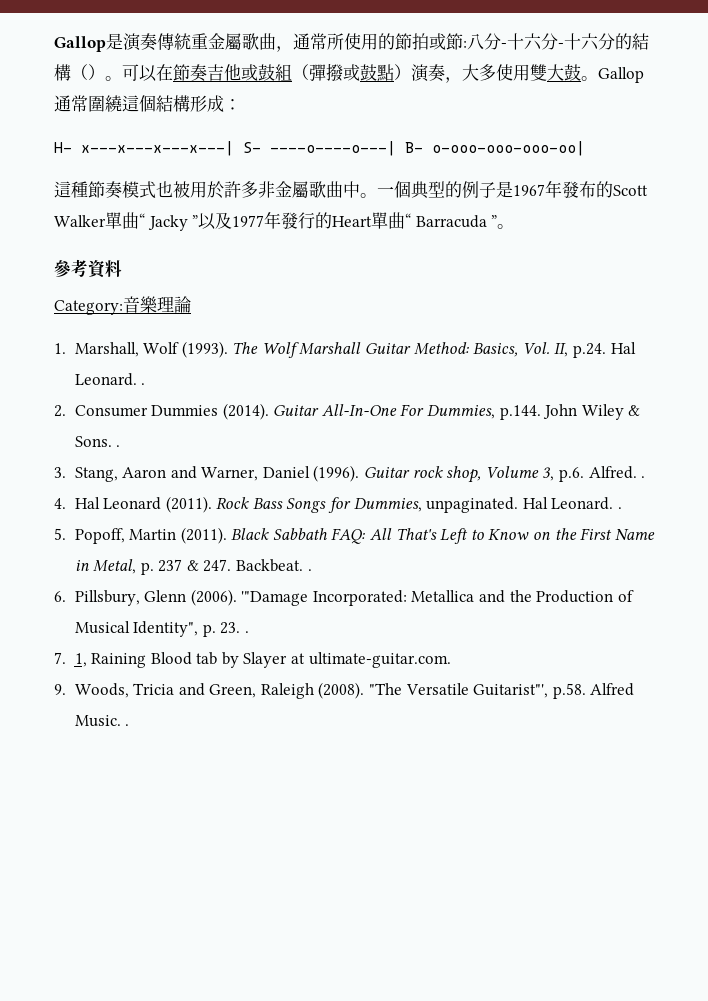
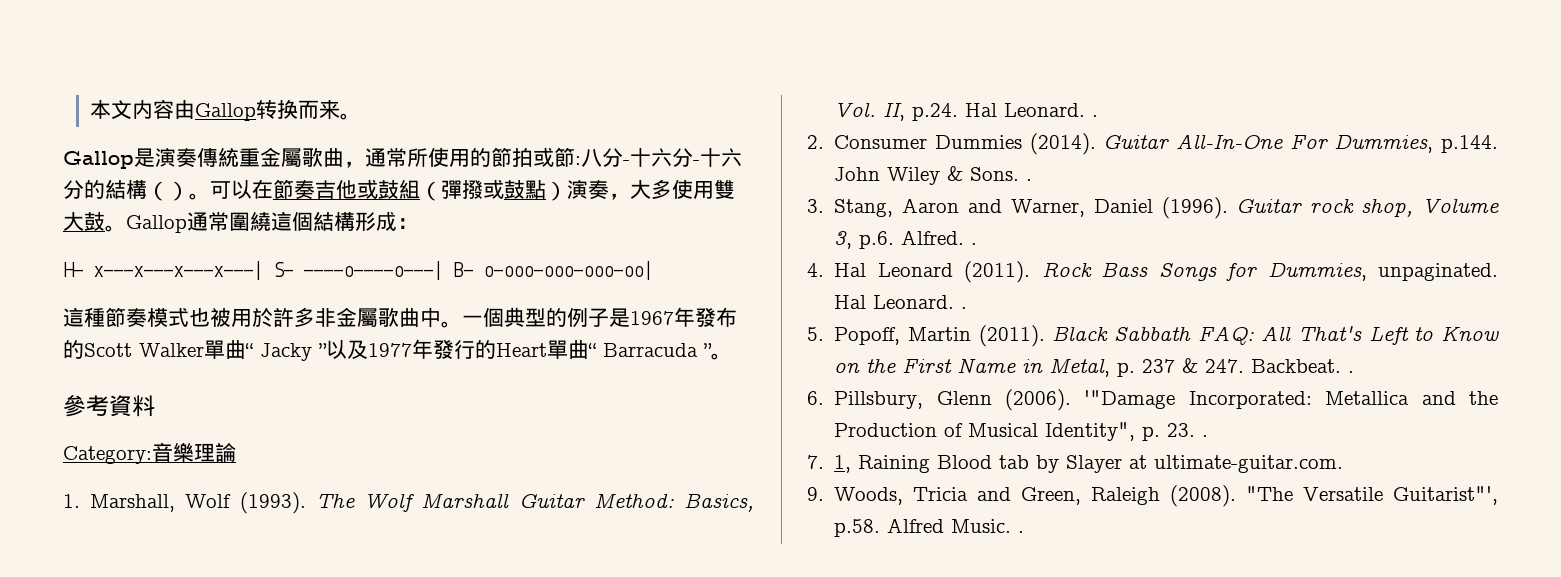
+ 本文内容由Gallop转换而来。

